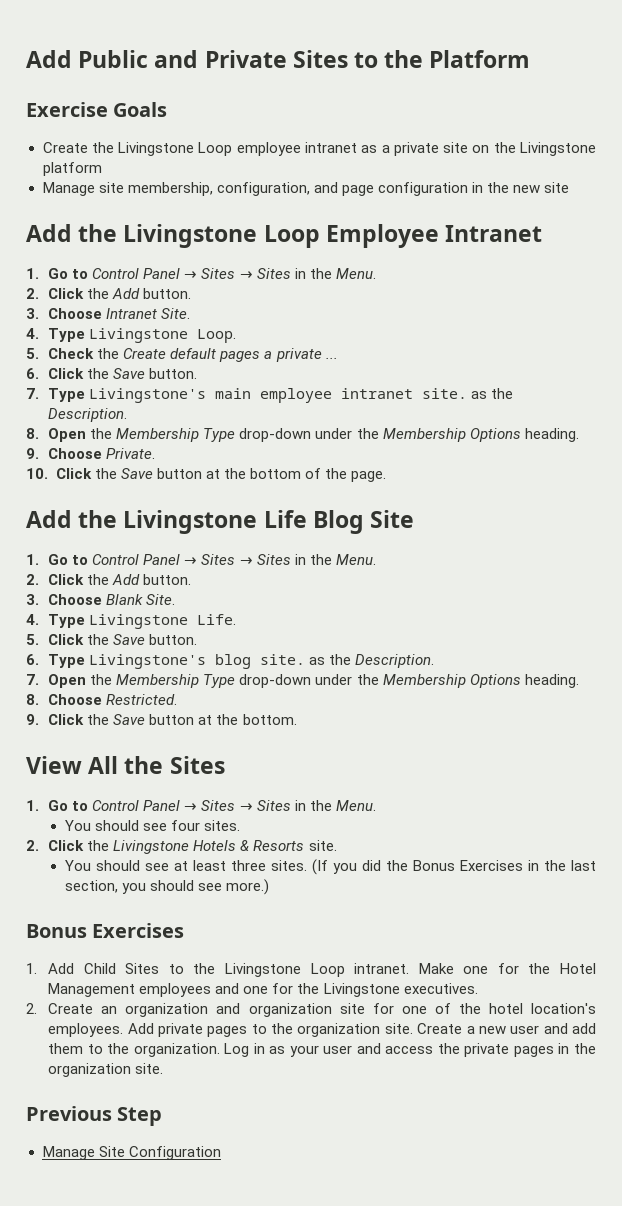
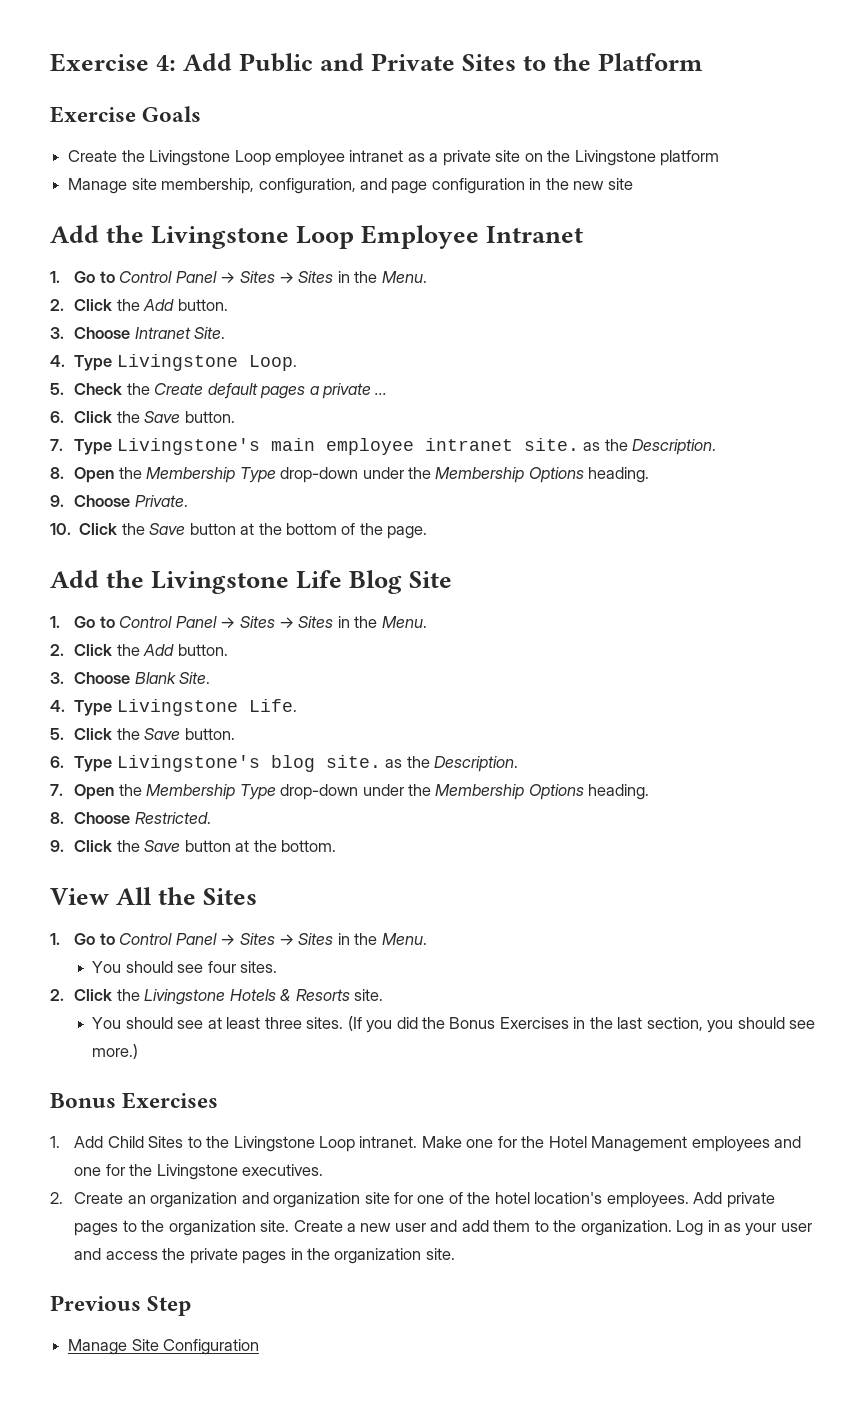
- Add Public and Private Sites to the Platform
+ Exercise 4: Add Public and Private Sites to the Platform

